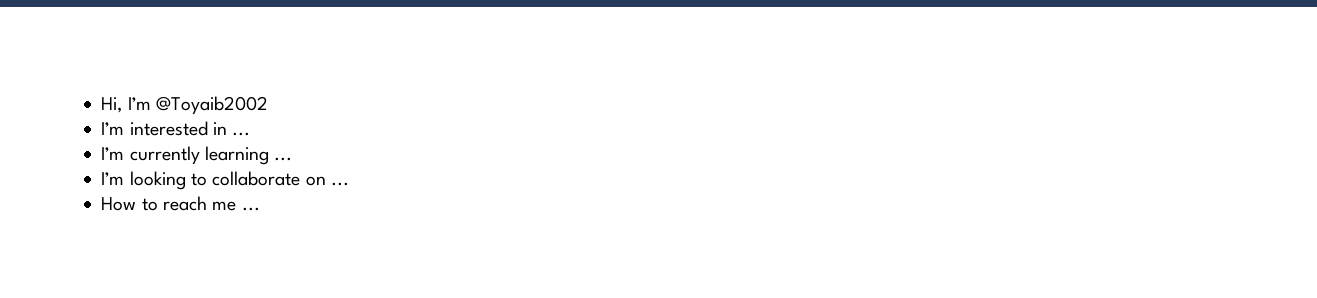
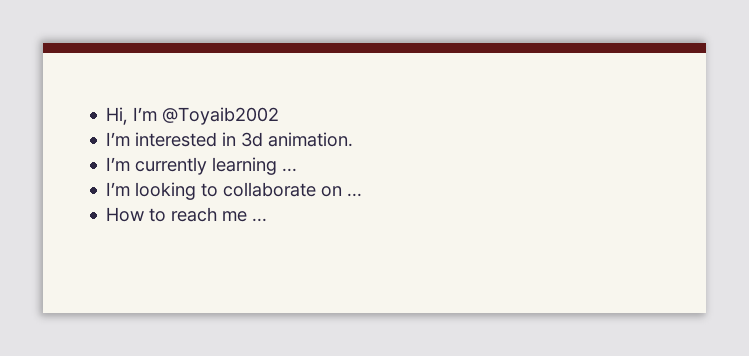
- I’m interested in ...
+ I’m interested in 3d animation.

